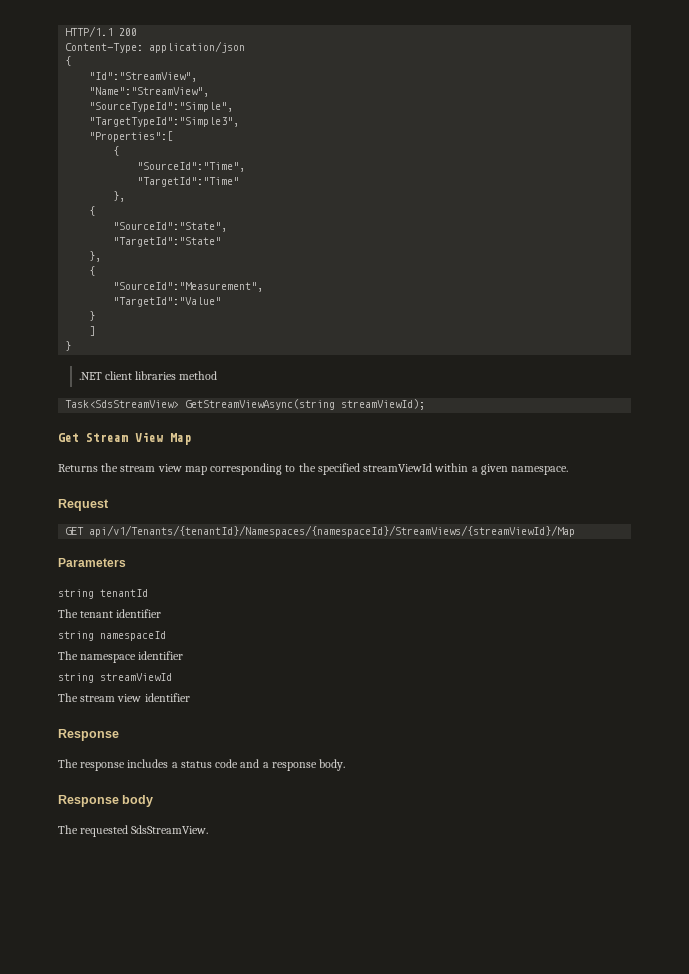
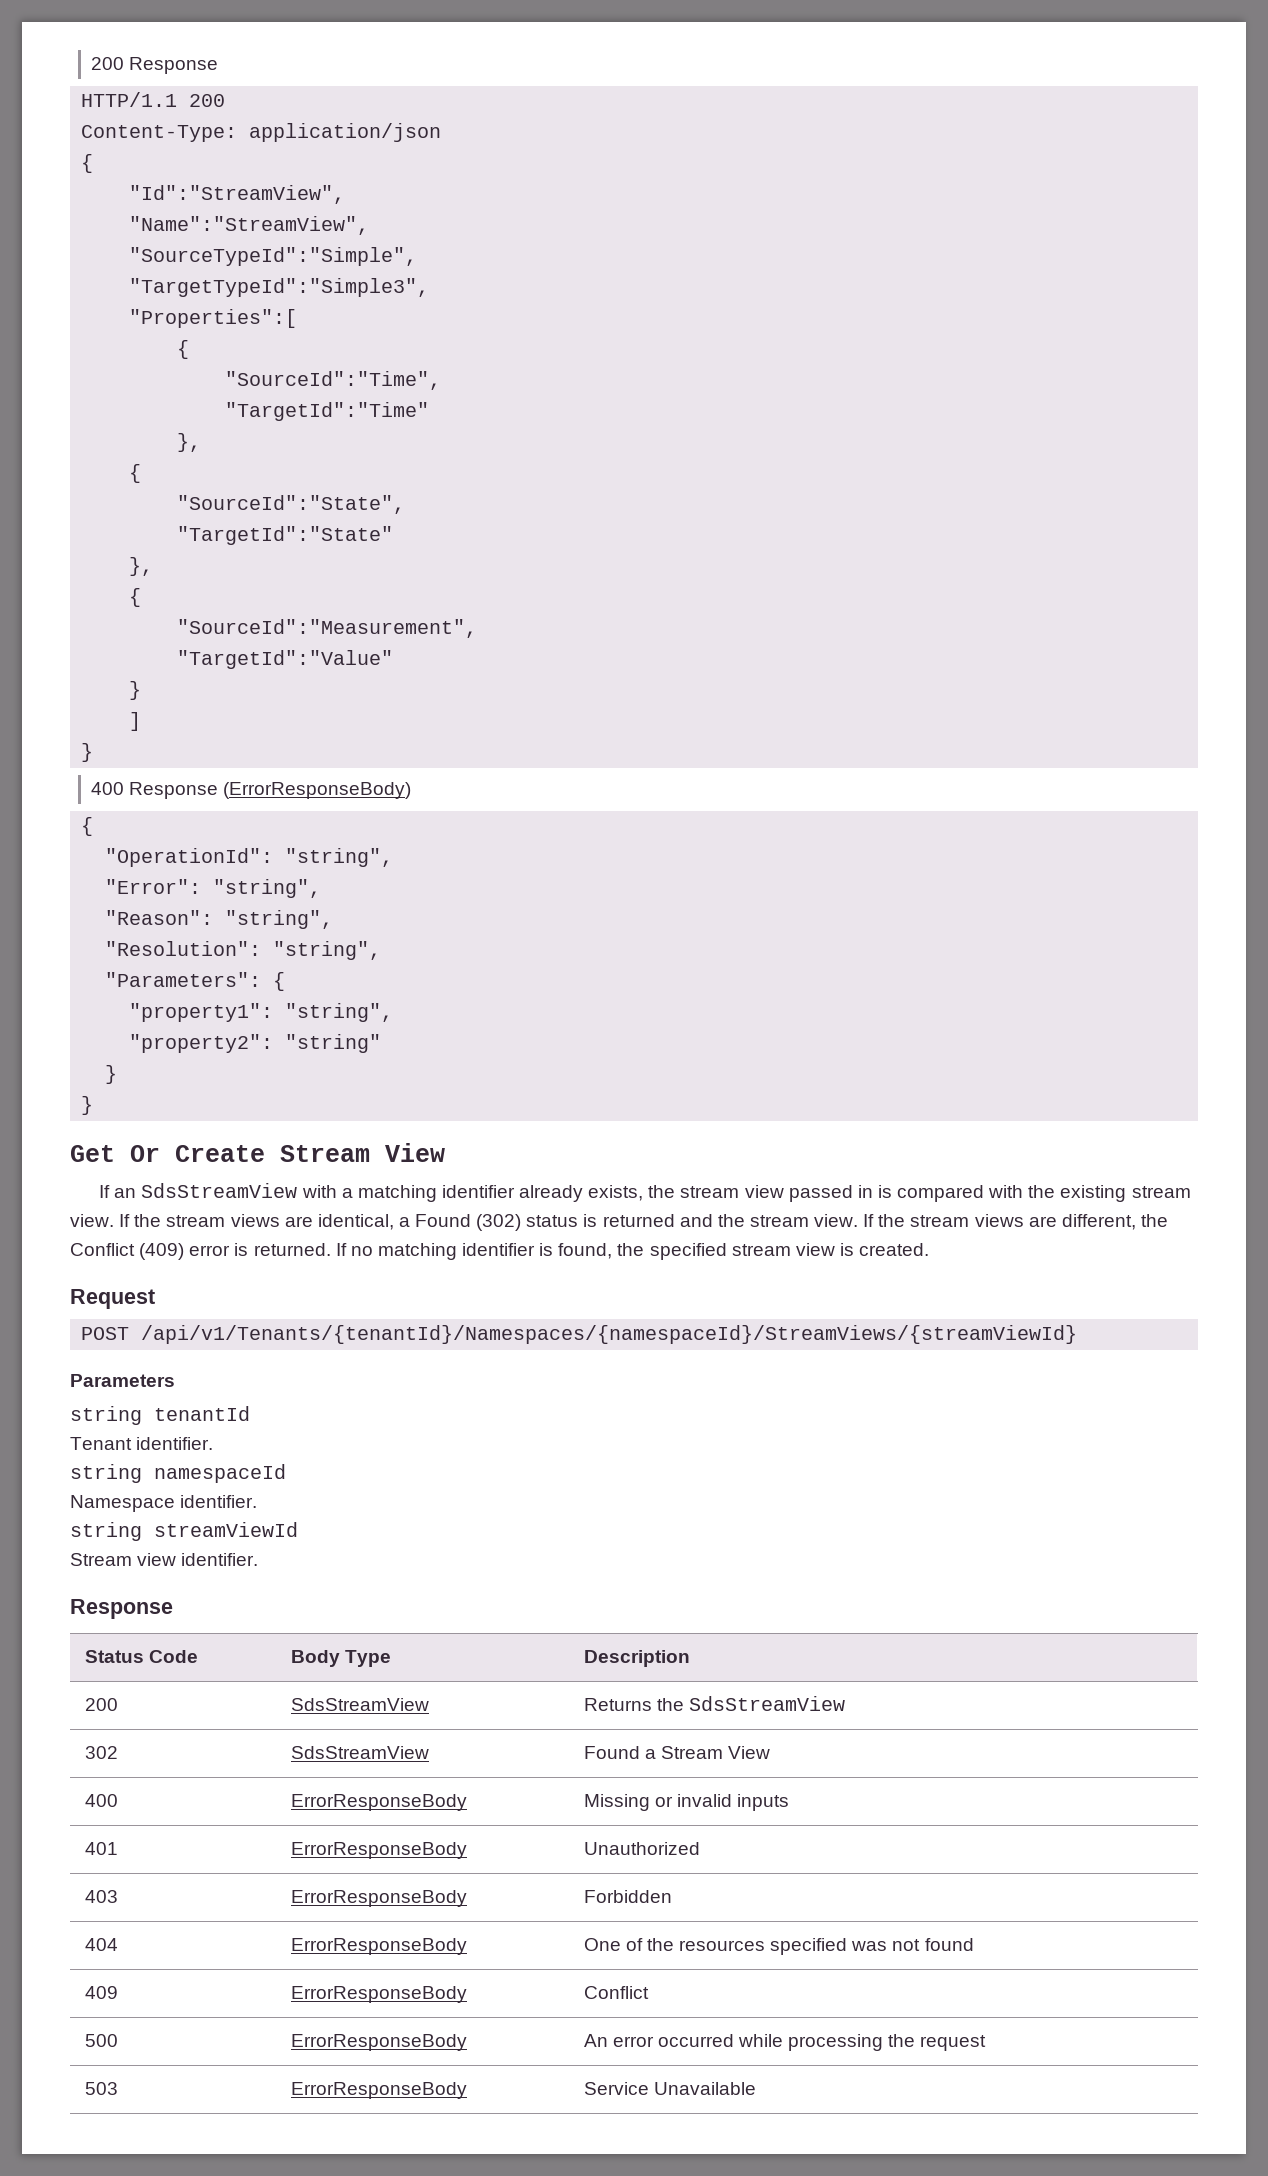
+ 200 Response
- .NET client libraries method
- Task<SdsStreamView> GetStreamViewAsync(string streamViewId);
+ 400 Response (ErrorResponseBody)
+ {
+ "OperationId": "string",
+ "Error": "string",
+ "Reason": "string",
+ "Resolution": "string",
+ "Parameters": {
+ "property1": "string",
+ "property2": "string"
+ }
+ }
- Get Stream View Map
- Returns the stream view map corresponding to the specified streamViewId within a given namespace.
+ Get Or Create Stream View
+ If an SdsStreamView with a matching identifier already exists, the stream view passed in is compared with the existing stream view. If the stream views are identical, a Found (302) status is returned and the stream view. If the stream views are different, the Conflict (409) error is returned. If no matching identifier is found, the specified stream view is created.
- GET api/v1/Tenants/{tenantId}/Namespaces/{namespaceId}/StreamViews/{streamViewId}/Map
+ POST /api/v1/Tenants/{tenantId}/Namespaces/{namespaceId}/StreamViews/{streamViewId}
- The tenant identifier
+ Tenant identifier.
- The namespace identifier
+ Namespace identifier.
- The stream view identifier
+ Stream view identifier.
  Response
- The response includes a status code and a response body.
- Response body
- The requested SdsStreamView.
+ Status Code | Body Type | Description
+ 200 | SdsStreamView | Returns the SdsStreamView
+ 302 | SdsStreamView | Found a Stream View
+ 400 | ErrorResponseBody | Missing or invalid inputs
+ 401 | ErrorResponseBody | Unauthorized
+ 403 | ErrorResponseBody | Forbidden
+ 404 | ErrorResponseBody | One of the resources specified was not found
+ 409 | ErrorResponseBody | Conflict
+ 500 | ErrorResponseBody | An error occurred while processing the request
+ 503 | ErrorResponseBody | Service Unavailable

